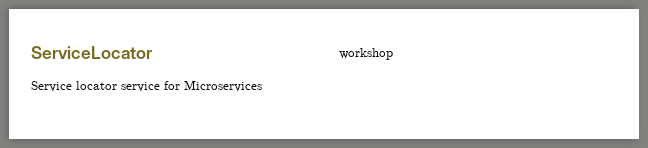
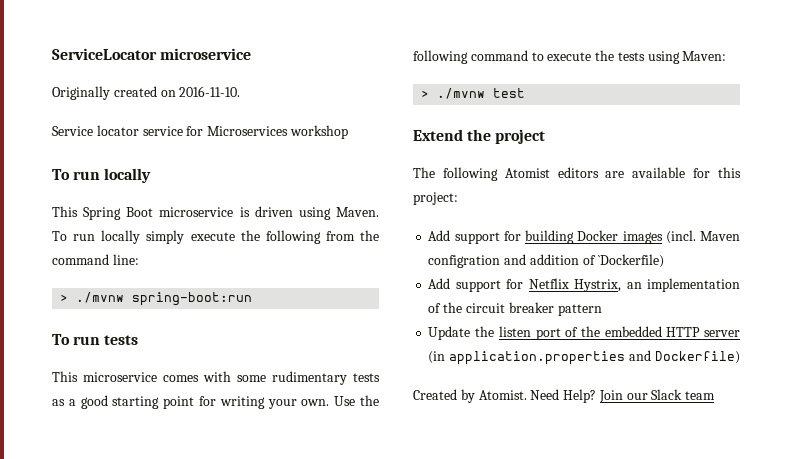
- ServiceLocator
+ ServiceLocator microservice
+ Originally created on 2016-11-10.
  Service locator service for Microservices workshop
+ To run locally
+ This Spring Boot microservice is driven using Maven. To run locally simply execute the following from the command line:
+ > ./mvnw spring-boot:run
+ To run tests
+ This microservice comes with some rudimentary tests as a good starting point for writing your own. Use the following command to execute the tests using Maven:
+ > ./mvnw test
+ Extend the project
+ The following Atomist editors are available for this project:
+ Add support for building Docker images (incl. Maven configration and addition of `Dockerfile)
+ Add support for Netflix Hystrix, an implementation of the circuit breaker pattern
+ Update the listen port of the embedded HTTP server (in application.properties and Dockerfile)
+ Created by Atomist. Need Help? Join our Slack team

